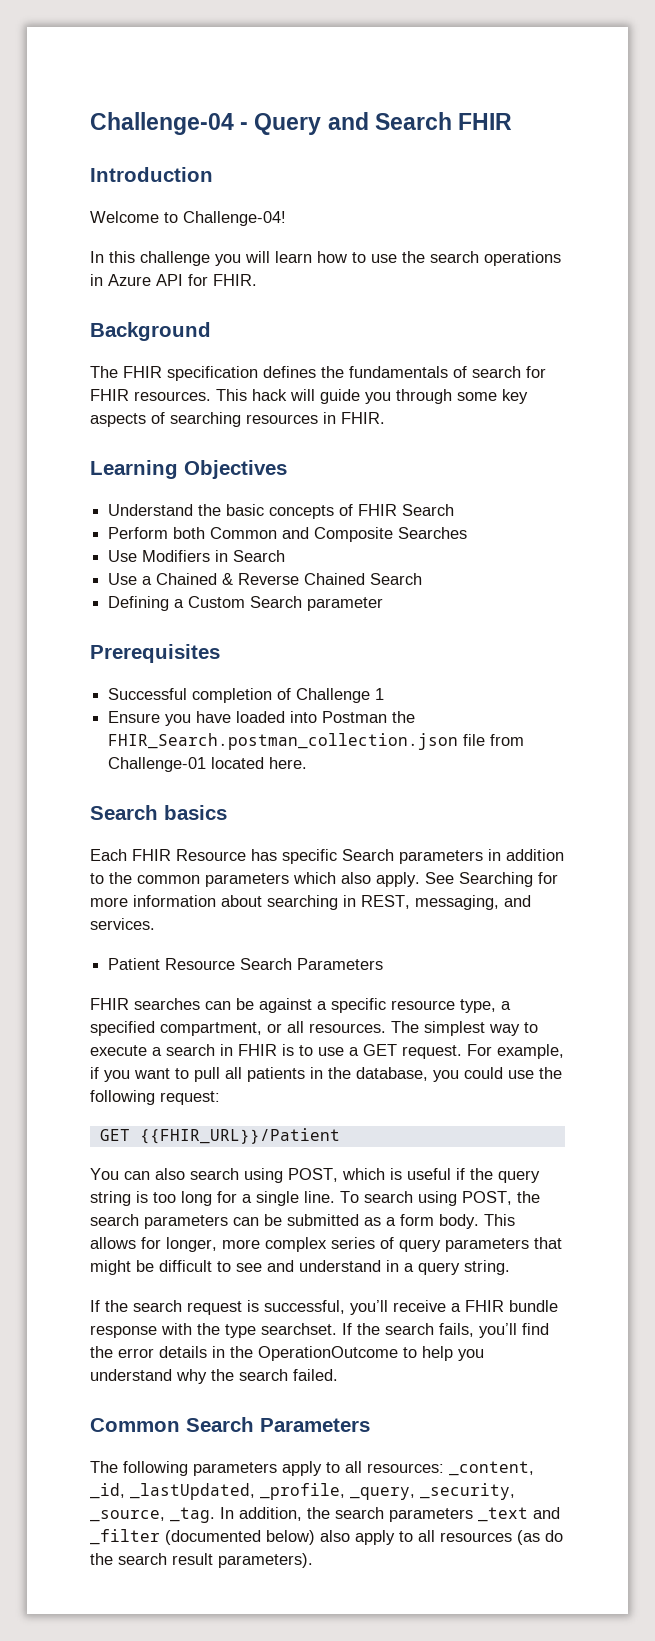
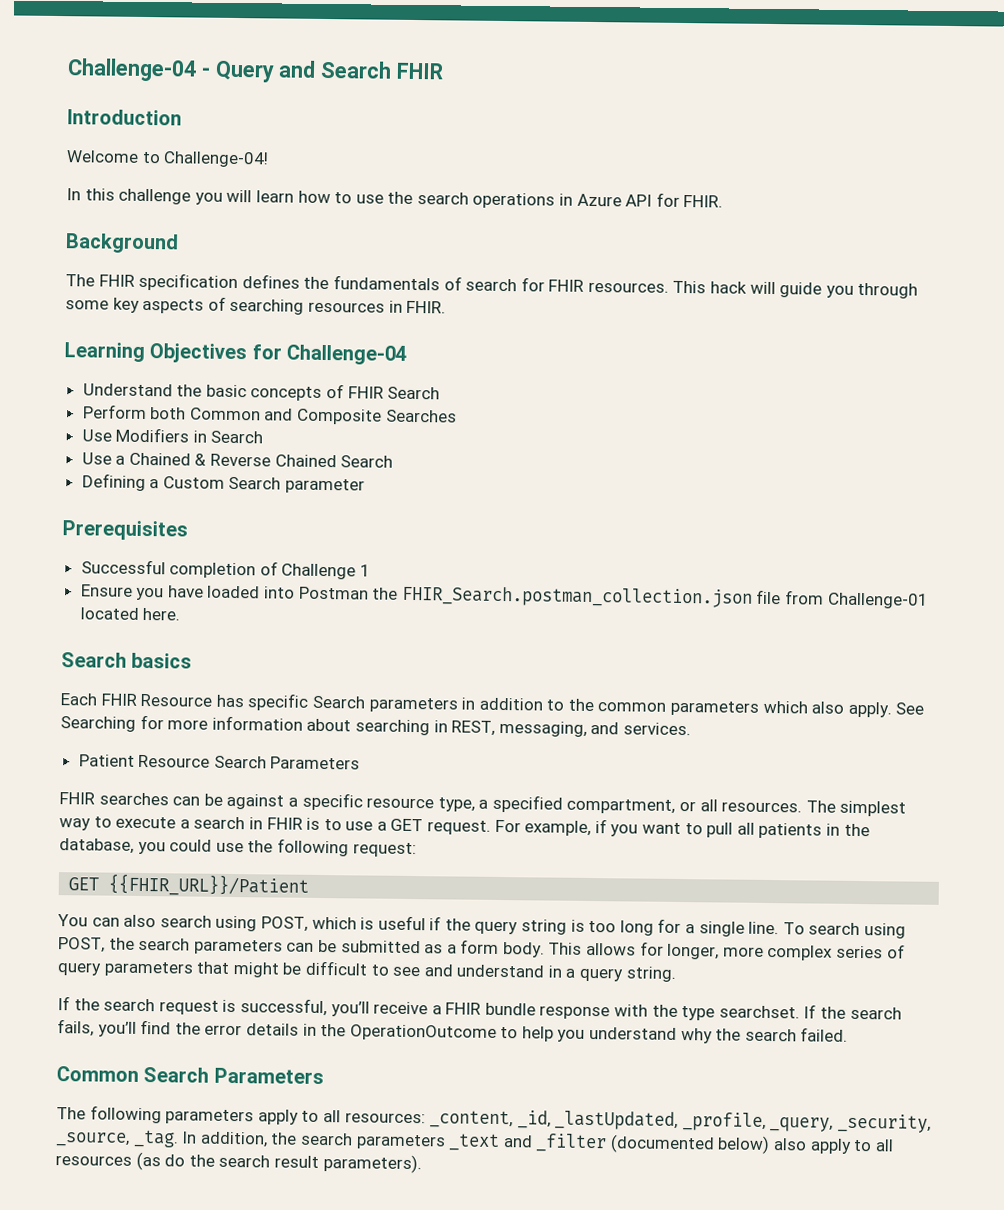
- Learning Objectives
+ Learning Objectives for Challenge-04

